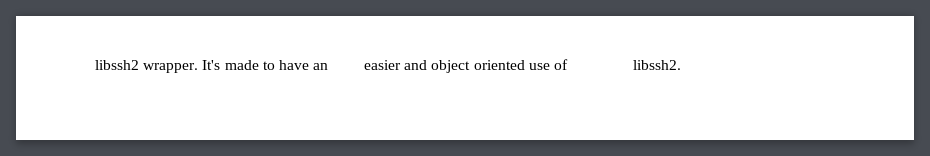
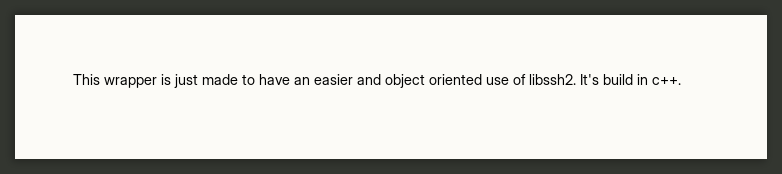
- libssh2 wrapper. It's made to have an easier and object oriented use of libssh2.
+ This wrapper is just made to have an easier and object oriented use of libssh2.
+ It's build in c++.

